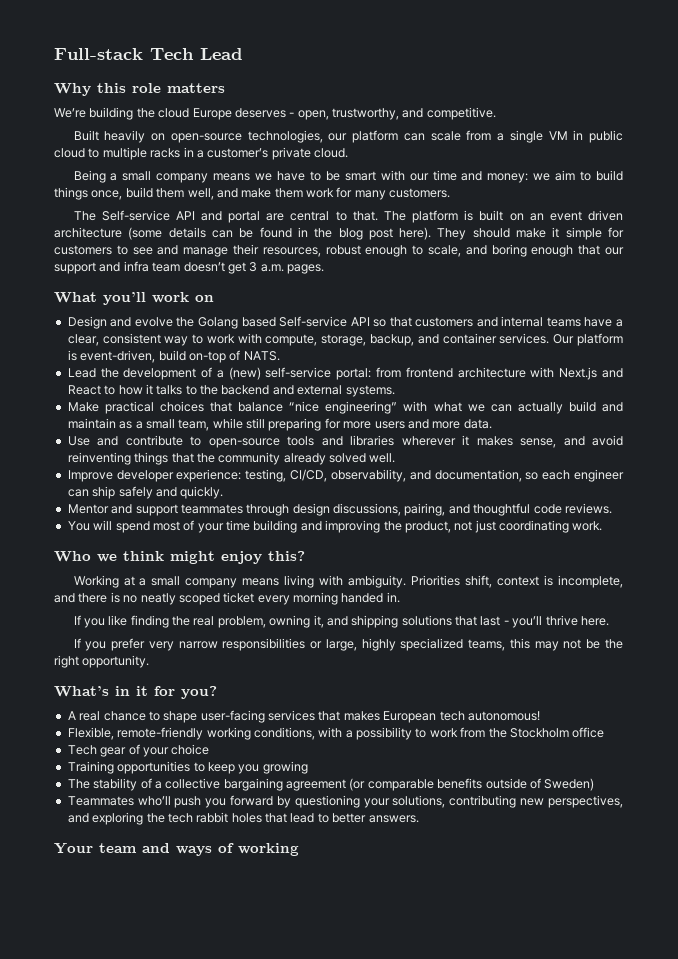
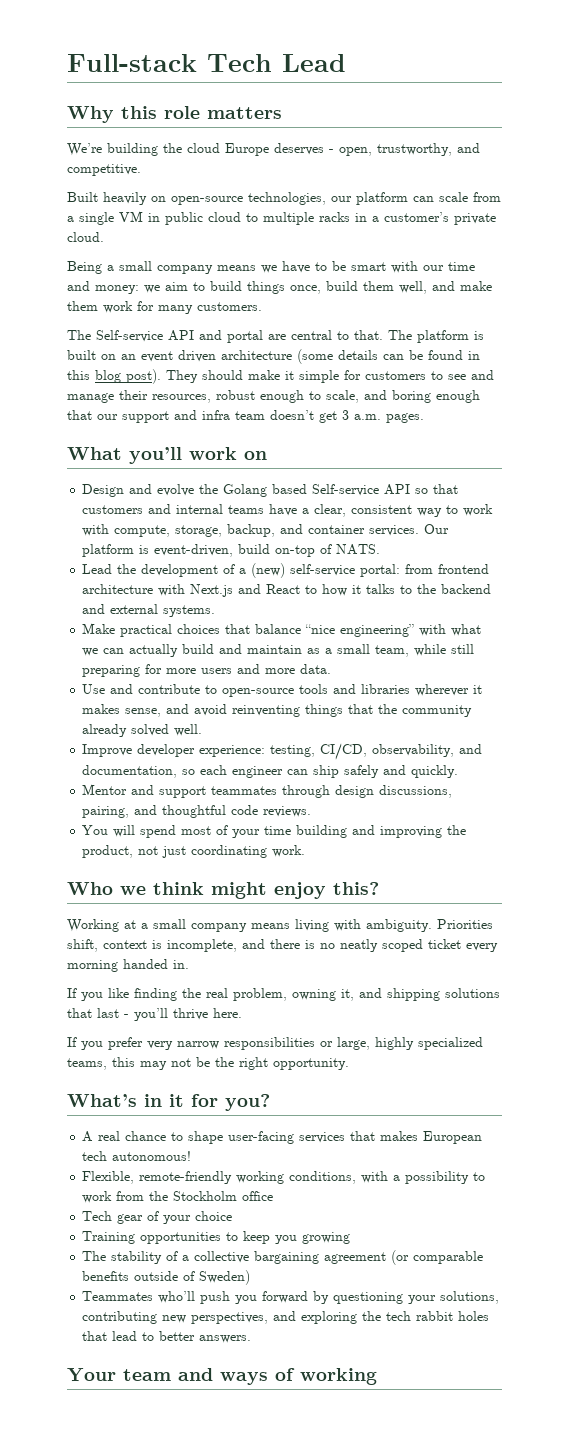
- The platform is built on an event driven architecture (some details can be found in the blog post here).
+ The platform is built on an event driven architecture (some details can be found in this blog post).

